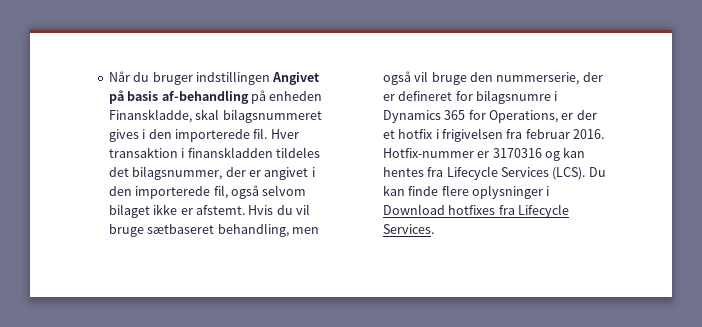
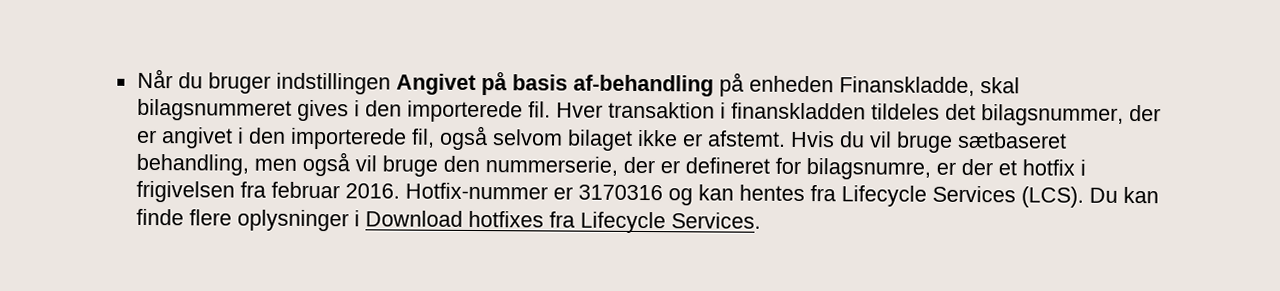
- Hvis du vil bruge sætbaseret behandling, men også vil bruge den nummerserie, der er defineret for bilagsnumre i Dynamics 365 for Operations, er der et hotfix i frigivelsen fra februar 2016.
+ Hvis du vil bruge sætbaseret behandling, men også vil bruge den nummerserie, der er defineret for bilagsnumre, er der et hotfix i frigivelsen fra februar 2016.

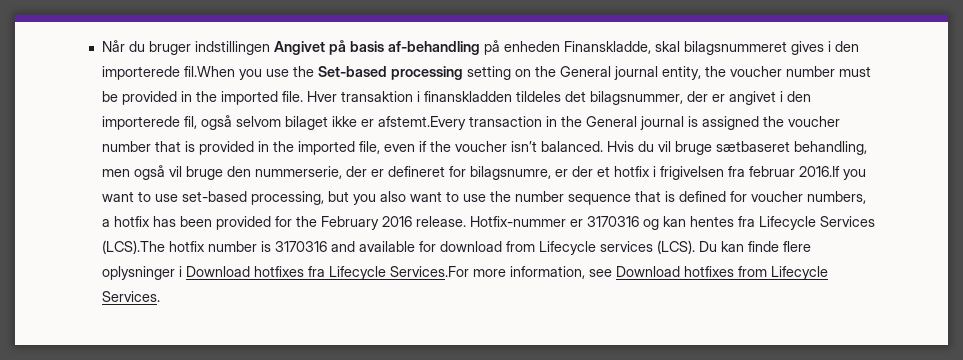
- Når du bruger indstillingen Angivet på basis af-behandling på enheden Finanskladde, skal bilagsnummeret gives i den importerede fil.
+ Når du bruger indstillingen Angivet på basis af-behandling på enheden Finanskladde, skal bilagsnummeret gives i den importerede fil.When you use the Set-based processing setting on the General journal entity, the voucher number must be provided in the imported file.
- Hver transaktion i finanskladden tildeles det bilagsnummer, der er angivet i den importerede fil, også selvom bilaget ikke er afstemt.
+ Hver transaktion i finanskladden tildeles det bilagsnummer, der er angivet i den importerede fil, også selvom bilaget ikke er afstemt.Every transaction in the General journal is assigned the voucher number that is provided in the imported file, even if the voucher isn’t balanced.
- Hvis du vil bruge sætbaseret behandling, men også vil bruge den nummerserie, der er defineret for bilagsnumre, er der et hotfix i frigivelsen fra februar 2016.
+ Hvis du vil bruge sætbaseret behandling, men også vil bruge den nummerserie, der er defineret for bilagsnumre, er der et hotfix i frigivelsen fra februar 2016.If you want to use set-based processing, but you also want to use the number sequence that is defined for voucher numbers, a hotfix has been provided for the February 2016 release.
- Hotfix-nummer er 3170316 og kan hentes fra Lifecycle Services (LCS).
+ Hotfix-nummer er 3170316 og kan hentes fra Lifecycle Services (LCS).The hotfix number is 3170316 and available for download from Lifecycle services (LCS).
- Du kan finde flere oplysninger i Download hotfixes fra Lifecycle Services.
+ Du kan finde flere oplysninger i Download hotfixes fra Lifecycle Services.For more information, see Download hotfixes from Lifecycle Services.

